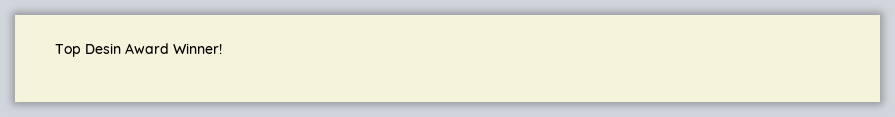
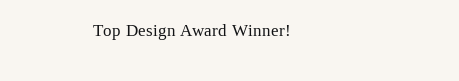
- Top Desin Award Winner!
+ Top Design Award Winner!

